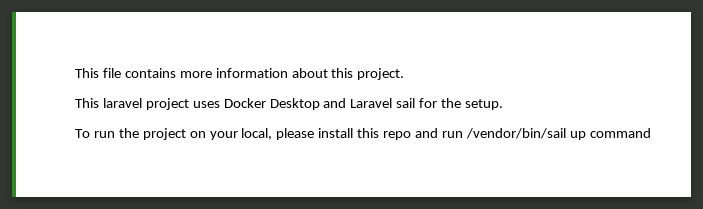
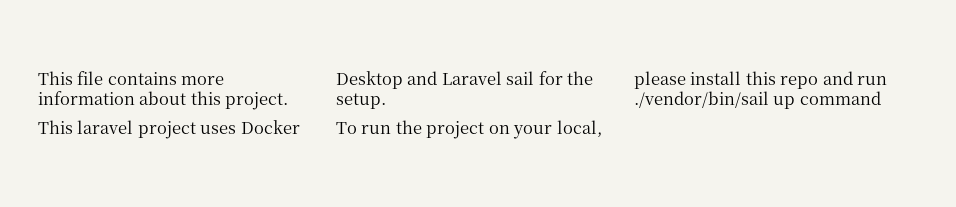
- To run the project on your local, please install this repo and run /vendor/bin/sail up command
+ To run the project on your local, please install this repo and run ./vendor/bin/sail up command

